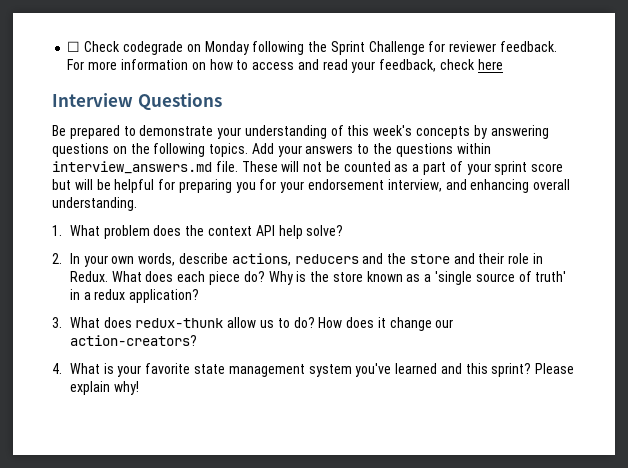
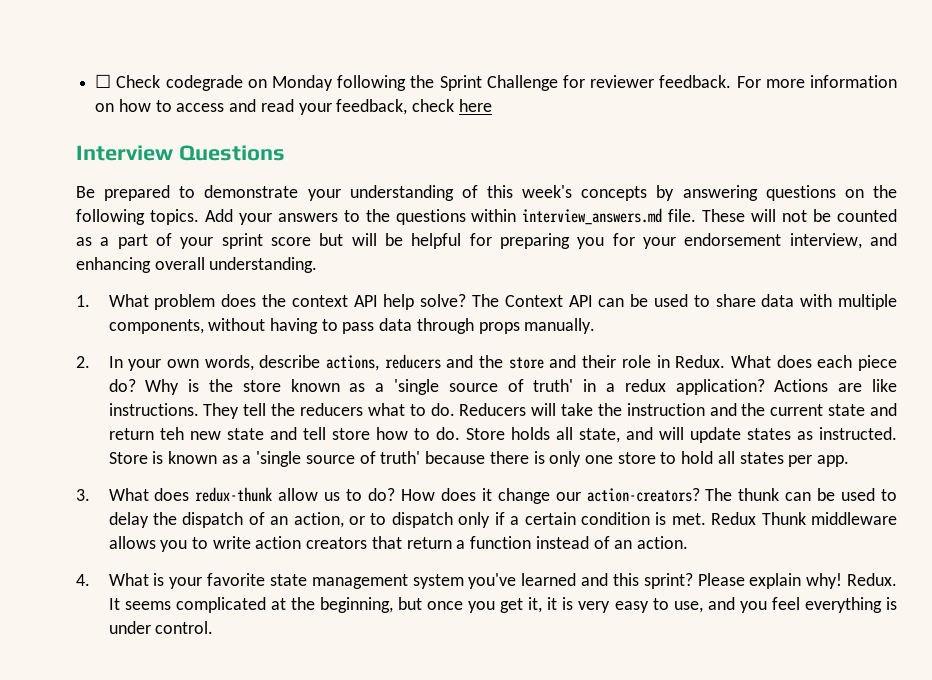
+ The Context API can be used to share data with multiple components, without having to pass data through props manually.
+ Actions are like instructions. They tell the reducers what to do. Reducers will take the instruction and the current state and return teh new state and tell store how to do. Store holds all state, and will update states as instructed. Store is known as a 'single source of truth' because there is only one store to hold all states per app.
+ The thunk can be used to delay the dispatch of an action, or to dispatch only if a certain condition is met. Redux Thunk middleware allows you to write action creators that return a function instead of an action.
+ Redux. It seems complicated at the beginning, but once you get it, it is very easy to use, and you feel everything is under control.

